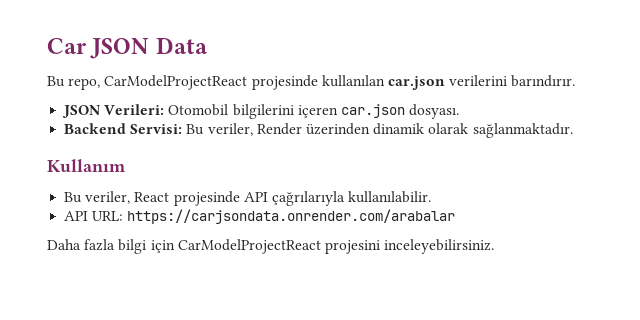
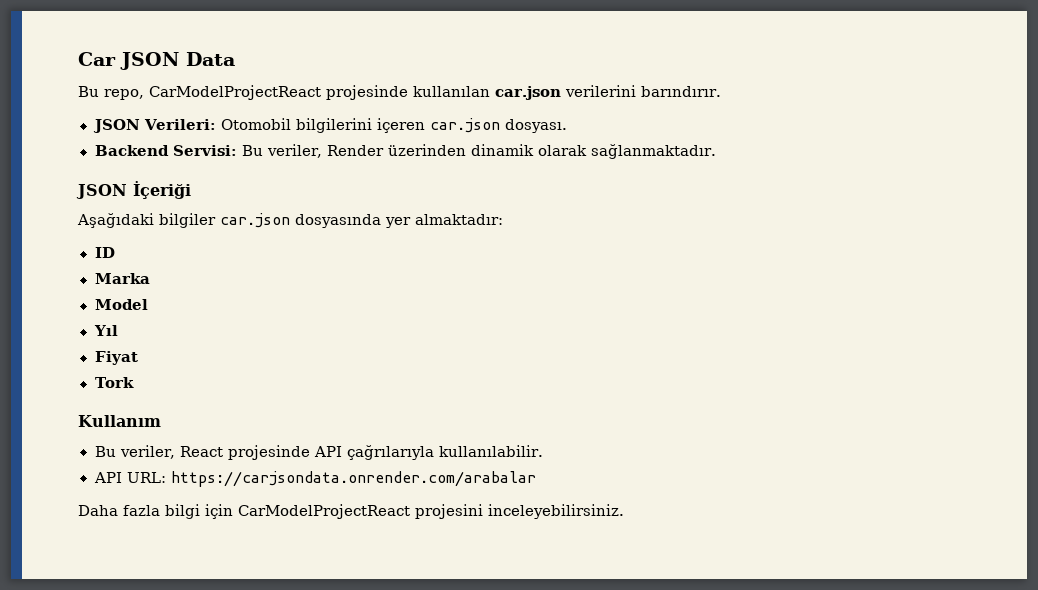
+ JSON İçeriği
+ Aşağıdaki bilgiler car.json dosyasında yer almaktadır:
+ ID
+ Marka
+ Model
+ Yıl
+ Fiyat
+ Tork

